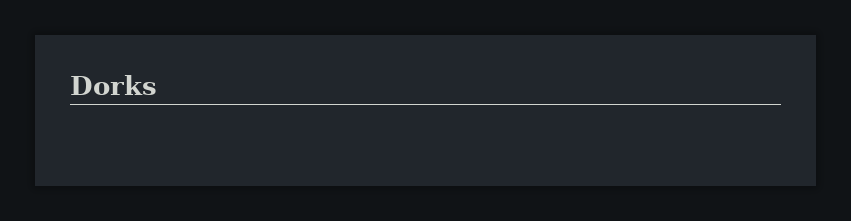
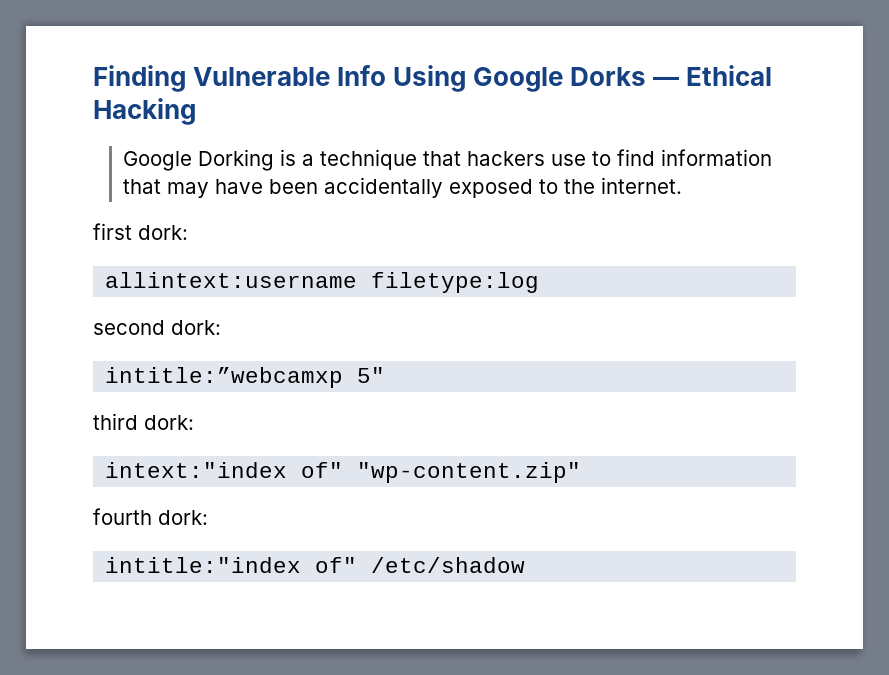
- Dorks
+ Finding Vulnerable Info Using Google Dorks — Ethical Hacking
+ Google Dorking is a technique that hackers use to find information that may have been accidentally exposed to the internet.
+ first dork:
+ allintext:username filetype:log
+ second dork:
+ intitle:”webcamxp 5"
+ third dork:
+ intext:"index of" "wp-content.zip"
+ fourth dork:
+ intitle:"index of" /etc/shadow

